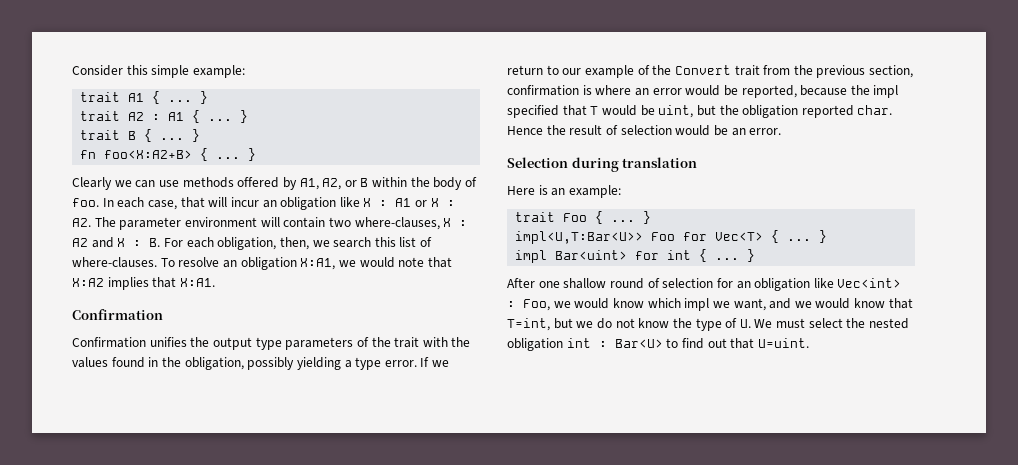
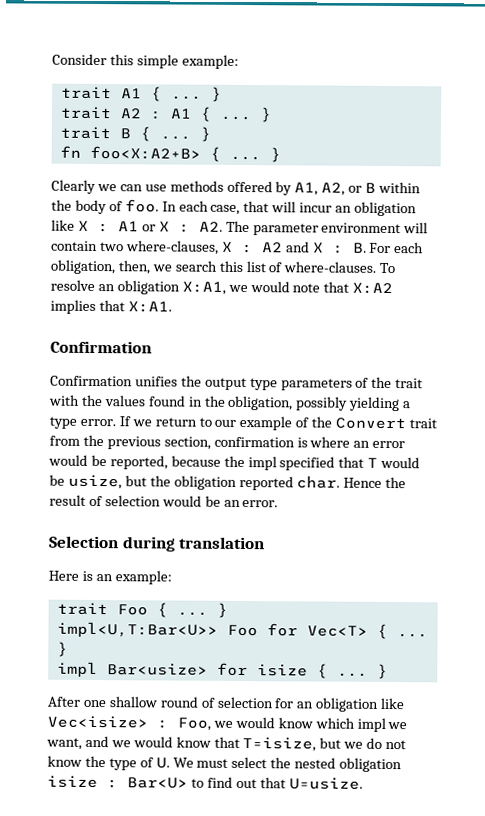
- If we return to our example of the Convert trait from the previous section, confirmation is where an error would be reported, because the impl specified that T would be uint, but the obligation reported char.
+ If we return to our example of the Convert trait from the previous section, confirmation is where an error would be reported, because the impl specified that T would be usize, but the obligation reported char.
- impl Bar<uint> for int { ...
+ impl Bar<usize> for isize { ...
- After one shallow round of selection for an obligation like Vec<int> : Foo, we would know which impl we want, and we would know that T=int, but we do not know the type of U. We must select the nested obligation int : Bar<U> to find out that U=uint.
+ After one shallow round of selection for an obligation like Vec<isize> : Foo, we would know which impl we want, and we would know that T=isize, but we do not know the type of U. We must select the nested obligation isize : Bar<U> to find out that U=usize.

